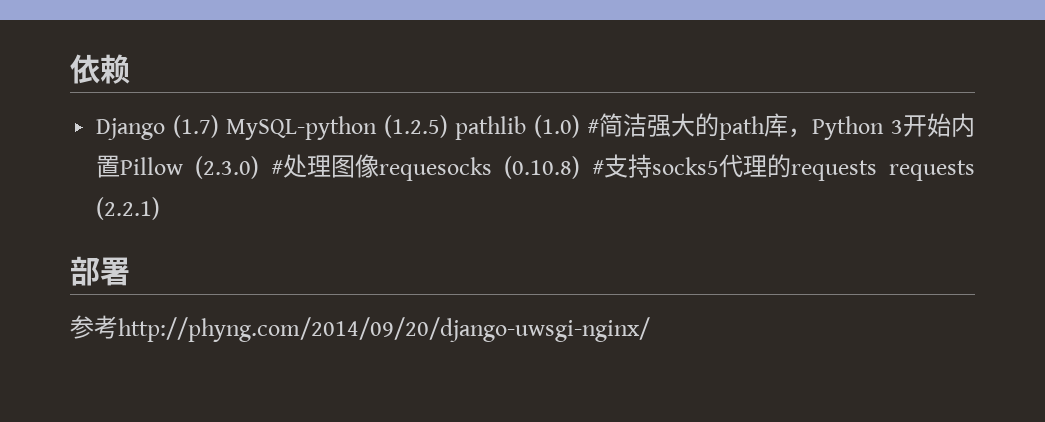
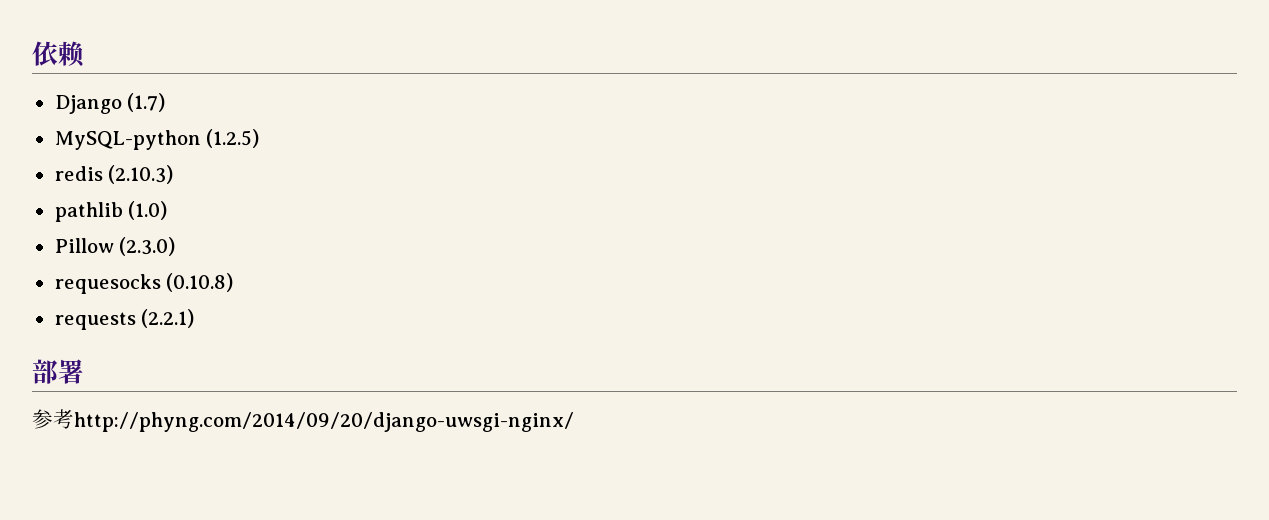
- Django (1.7) MySQL-python (1.2.5) pathlib (1.0) #简洁强大的path库，Python 3开始内置Pillow (2.3.0) #处理图像requesocks (0.10.8) #支持socks5代理的requests requests (2.2.1)
+ Django (1.7)
+ MySQL-python (1.2.5)
+ redis (2.10.3)
+ pathlib (1.0)
+ Pillow (2.3.0)
+ requesocks (0.10.8)
+ requests (2.2.1)

